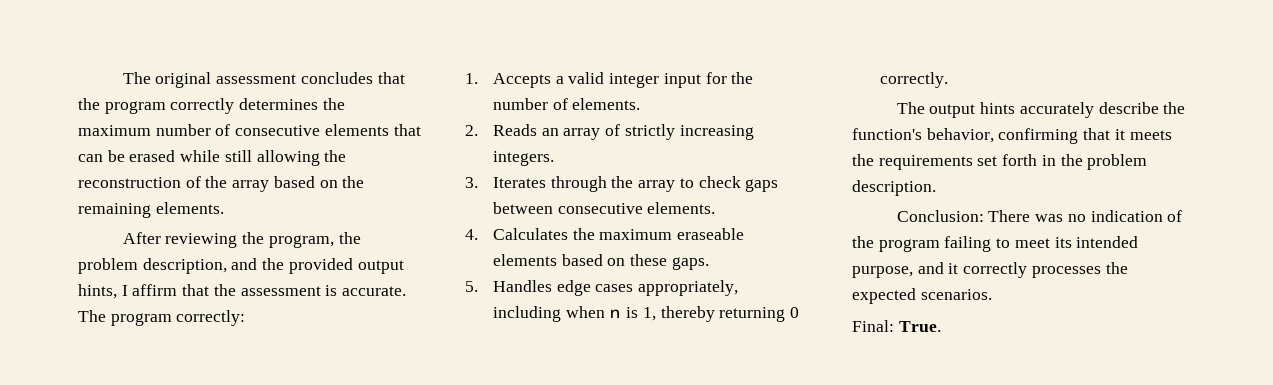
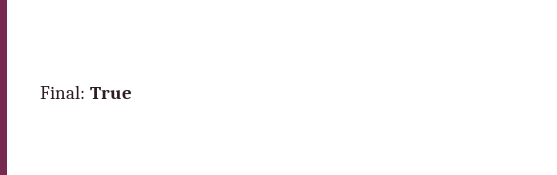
- The original assessment concludes that the program correctly determines the maximum number of consecutive elements that can be erased while still allowing the reconstruction of the array based on the remaining elements.
- After reviewing the program, the problem description, and the provided output hints, I affirm that the assessment is accurate. The program correctly:
- 1. Accepts a valid integer input for the number of elements.
- 2. Reads an array of strictly increasing integers.
- 3. Iterates through the array to check gaps between consecutive elements.
- 4. Calculates the maximum eraseable elements based on these gaps.
- 5. Handles edge cases appropriately, including when n is 1, thereby returning 0 correctly.
- The output hints accurately describe the function's behavior, confirming that it meets the requirements set forth in the problem description.
- Conclusion: There was no indication of the program failing to meet its intended purpose, and it correctly processes the expected scenarios.
- Final: True.
+ Final: True

